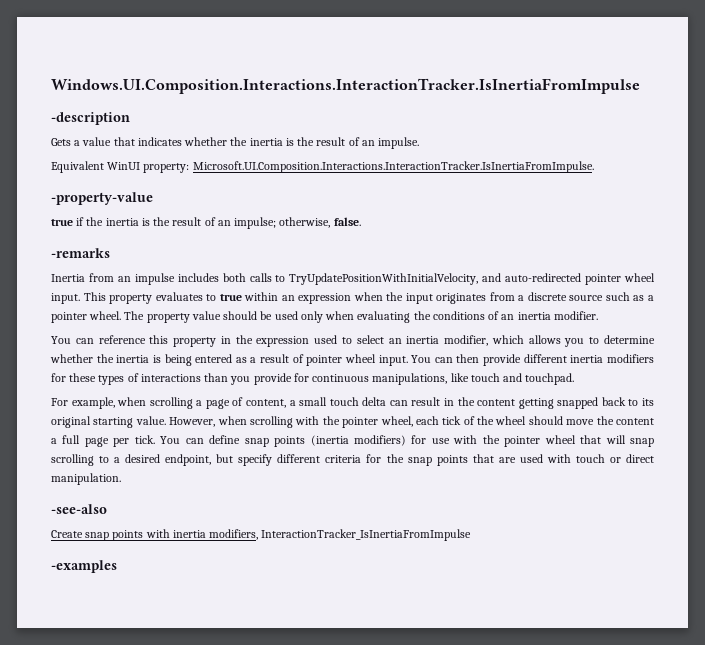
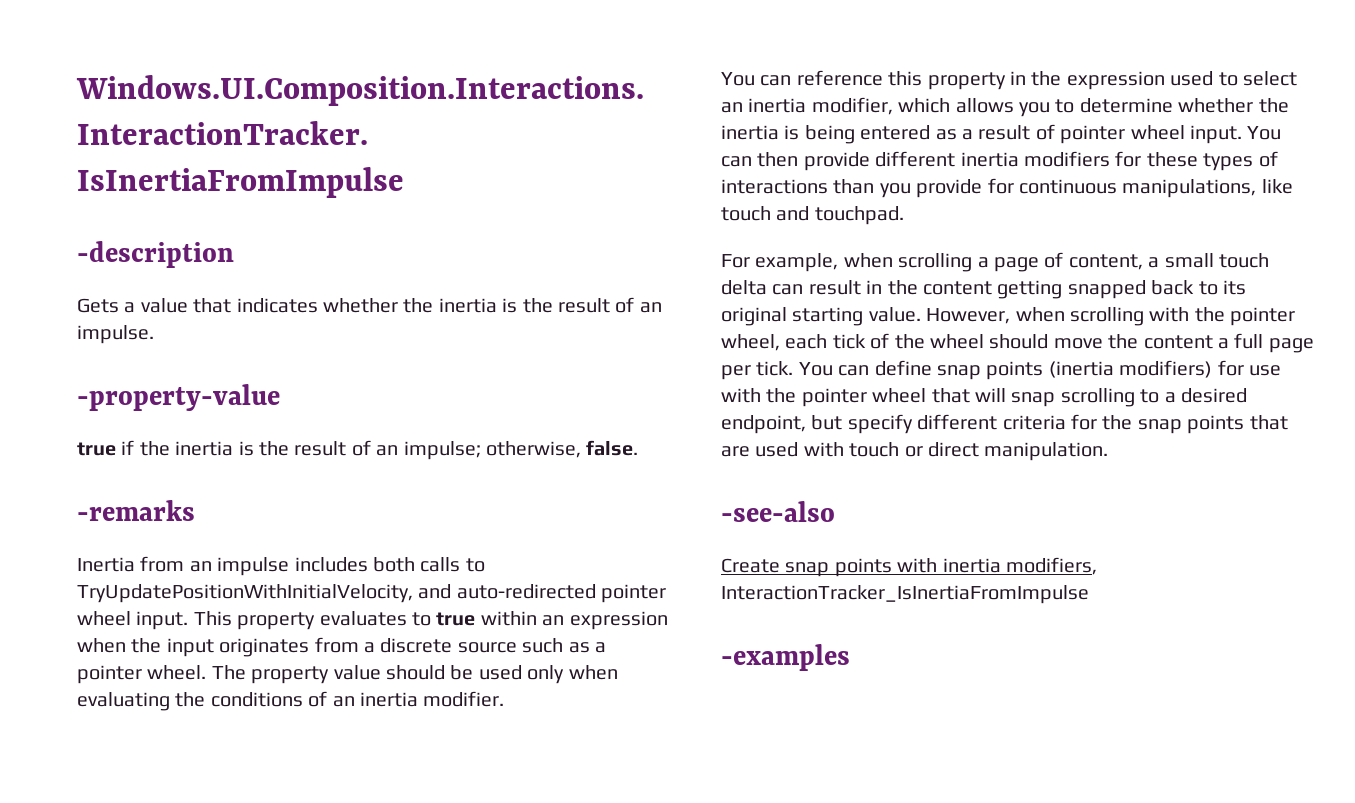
- Equivalent WinUI property: Microsoft.UI.Composition.Interactions.InteractionTracker.IsInertiaFromImpulse.

